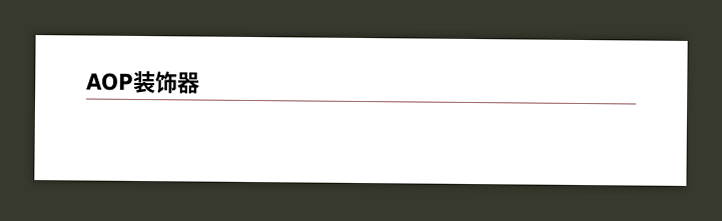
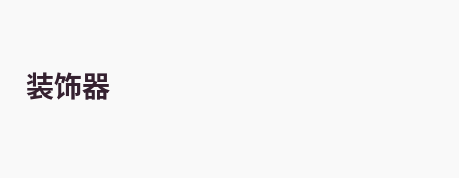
- AOP装饰器
+ 装饰器

